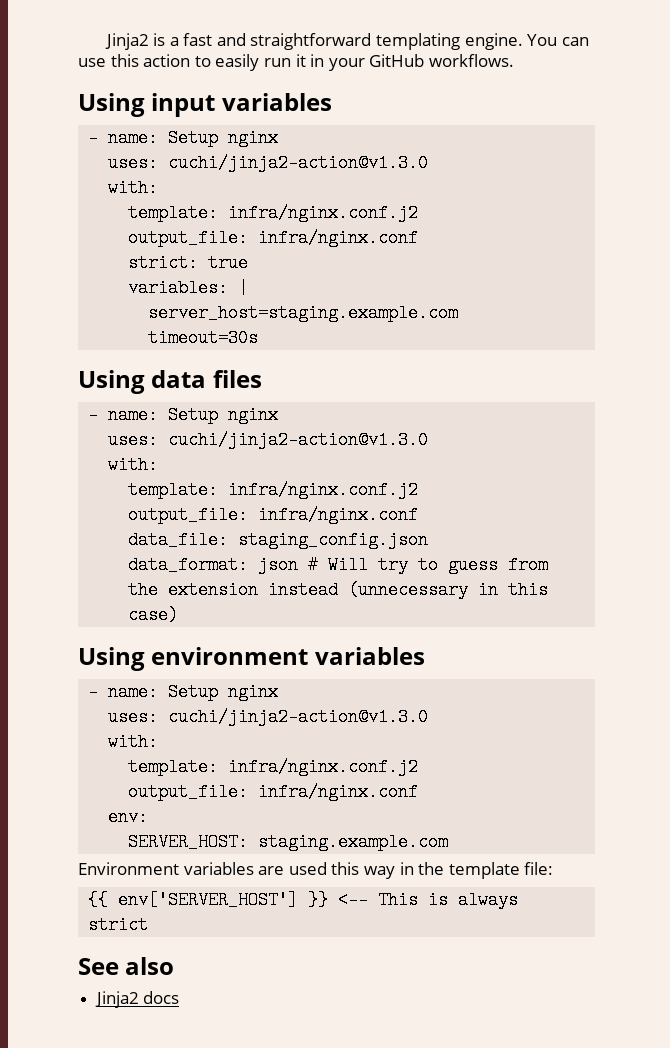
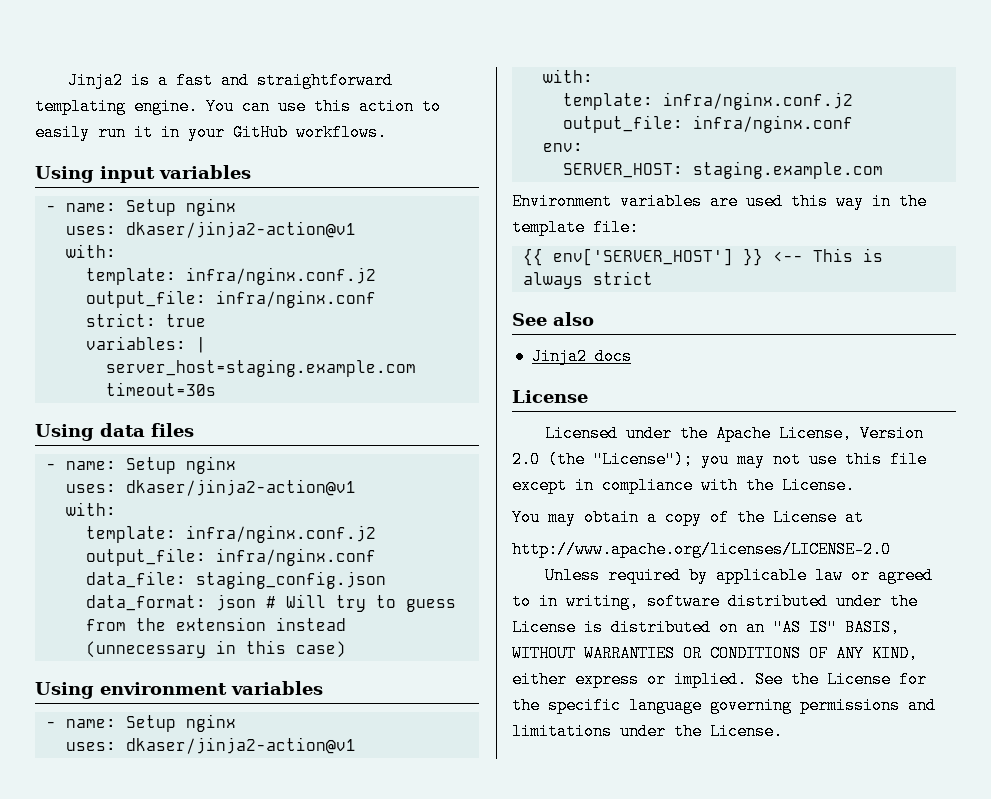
  Using input variables
  - name: Setup nginx
- uses: cuchi/jinja2-action@v1.3.0
+ uses: dkaser/jinja2-action@v1
  Using data files
  - name: Setup nginx
- uses: cuchi/jinja2-action@v1.3.0
+ uses: dkaser/jinja2-action@v1
  Using environment variables
  - name: Setup nginx
- uses: cuchi/jinja2-action@v1.3.0
+ uses: dkaser/jinja2-action@v1
  Jinja2 docs
+ License
+ Licensed under the Apache License, Version 2.0 (the "License"); you may not use this file except in compliance with the License.
+ You may obtain a copy of the License at
+ http://www.apache.org/licenses/LICENSE-2.0
+ Unless required by applicable law or agreed to in writing, software distributed under the License is distributed on an "AS IS" BASIS, WITHOUT WARRANTIES OR CONDITIONS OF ANY KIND, either express or implied. See the License for the specific language governing permissions and limitations under the License.

